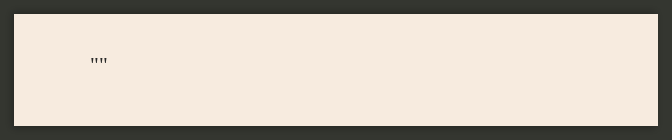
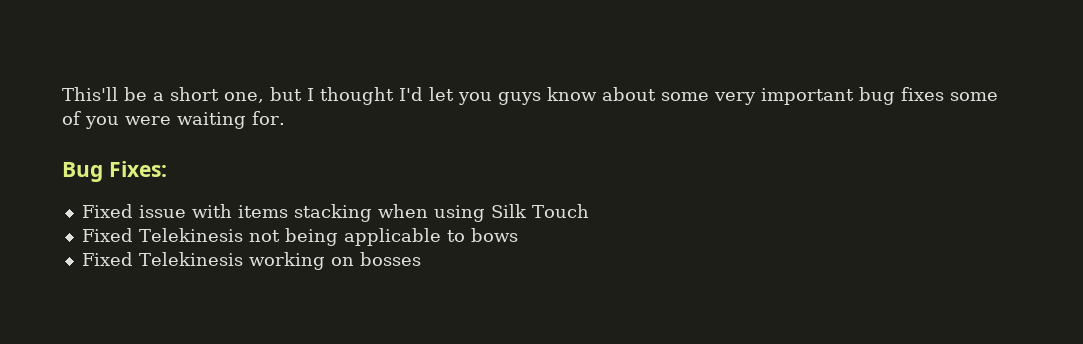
- ""
+ This'll be a short one, but I thought I'd let you guys know about some very important bug fixes some of you were waiting for.
+ Bug Fixes:
+ Fixed issue with items stacking when using Silk Touch
+ Fixed Telekinesis not being applicable to bows
+ Fixed Telekinesis working on bosses

